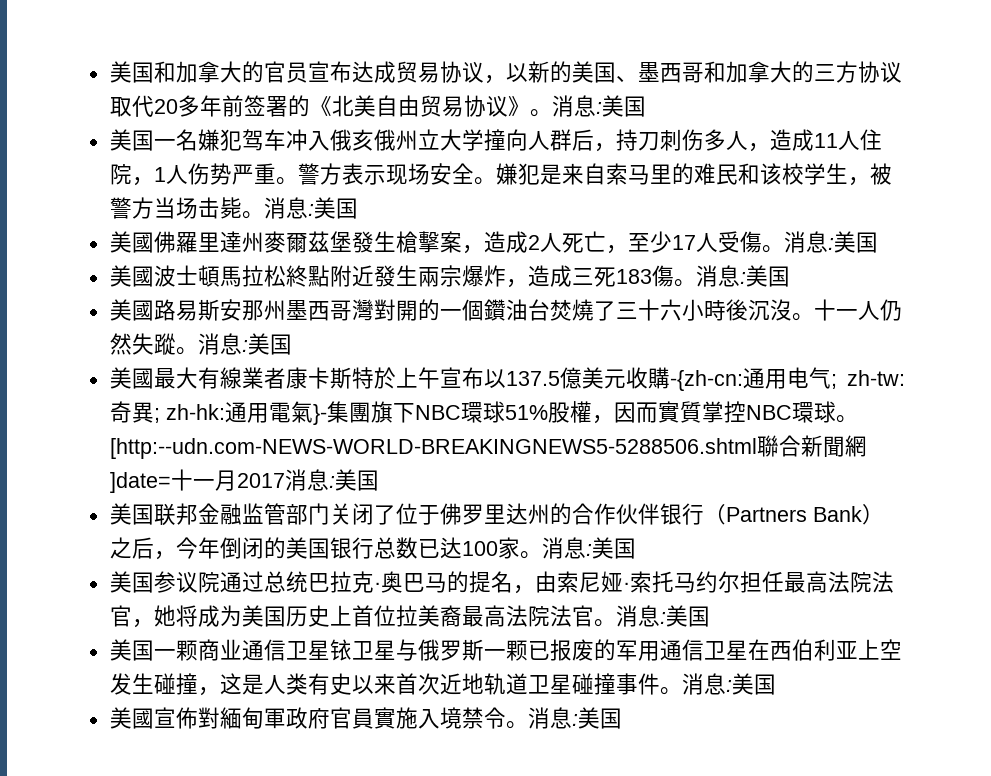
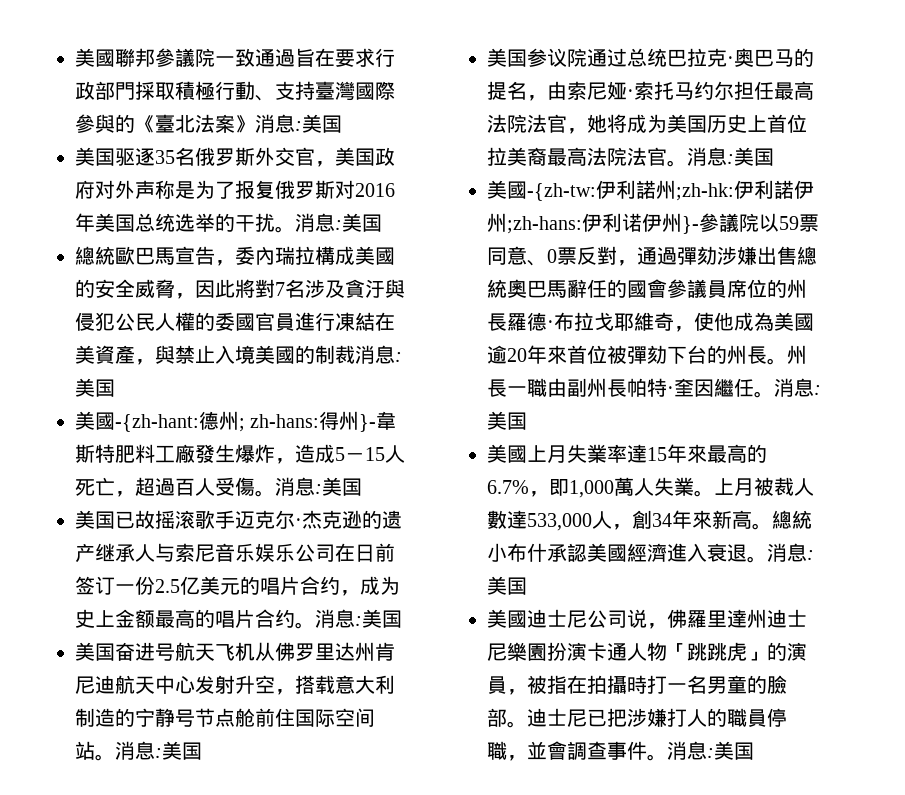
- 美国和加拿大的官员宣布达成贸易协议，以新的美国、墨西哥和加拿大的三方协议取代20多年前签署的《北美自由贸易协议》。消息:美国
- 美国一名嫌犯驾车冲入俄亥俄州立大学撞向人群后，持刀刺伤多人，造成11人住院，1人伤势严重。警方表示现场安全。嫌犯是来自索马里的难民和该校学生，被警方当场击毙。消息:美国
- 美國佛羅里達州麥爾茲堡發生槍擊案，造成2人死亡，至少17人受傷。
+ 美國聯邦參議院一致通過旨在要求行政部門採取積極行動、支持臺灣國際參與的《臺北法案》消息:美国
+ 美国驱逐35名俄罗斯外交官，美国政府对外声称是为了报复俄罗斯对2016年美国总统选举的干扰。消息:美国
+ 總統歐巴馬宣告，委內瑞拉構成美國的安全威脅，因此將對7名涉及貪汙與侵犯公民人權的委國官員進行凍結在美資產，與禁止入境美國的制裁消息:美国
+ 美國-{zh-hant:德州; zh-hans:得州}-韋斯特肥料工廠發生爆炸，造成5－15人死亡，超過百人受傷。
- 美國波士頓馬拉松終點附近發生兩宗爆炸，造成三死183傷。消息:美国
- 美國路易斯安那州墨西哥灣對開的一個鑽油台焚燒了三十六小時後沉沒。十一人仍然失蹤。消息:美国
- 美國最大有線業者康卡斯特於上午宣布以137.5億美元收購-{zh-cn:通用电气; zh-tw:奇異; zh-hk:通用電氣}-集團旗下NBC環球51%股權，因而實質掌控NBC環球。[http:--udn.com-NEWS-WORLD-BREAKINGNEWS5-5288506.shtml聯合新聞網]date=十一月2017消息:美国
- 美国联邦金融监管部门关闭了位于佛罗里达州的合作伙伴银行（Partners Bank）之后，今年倒闭的美国银行总数已达100家。
+ 美国已故摇滚歌手迈克尔·杰克逊的遗产继承人与索尼音乐娱乐公司在日前签订一份2.5亿美元的唱片合约，成为史上金额最高的唱片合约。消息:美国
+ 美国奋进号航天飞机从佛罗里达州肯尼迪航天中心发射升空，搭载意大利制造的宁静号节点舱前住国际空间站。
- 美国一颗商业通信卫星铱卫星与俄罗斯一颗已报废的军用通信卫星在西伯利亚上空发生碰撞，这是人类有史以来首次近地轨道卫星碰撞事件。消息:美国
- 美國宣佈對緬甸軍政府官員實施入境禁令。
+ 美國-{zh-tw:伊利諾州;zh-hk:伊利諾伊州;zh-hans:伊利诺伊州}-參議院以59票同意、0票反對，通過彈劾涉嫌出售總統奧巴馬辭任的國會參議員席位的州長羅德·布拉戈耶維奇，使他成為美國逾20年來首位被彈劾下台的州長。州長一職由副州長帕特·奎因繼任。消息:美国
+ 美國上月失業率達15年來最高的6.7%，即1,000萬人失業。上月被裁人數達533,000人，創34年來新高。總統小布什承認美國經濟進入衰退。消息:美国
+ 美國迪士尼公司说，佛羅里達州迪士尼樂園扮演卡通人物「跳跳虎」的演員，被指在拍攝時打一名男童的臉部。迪士尼已把涉嫌打人的職員停職，並會調查事件。

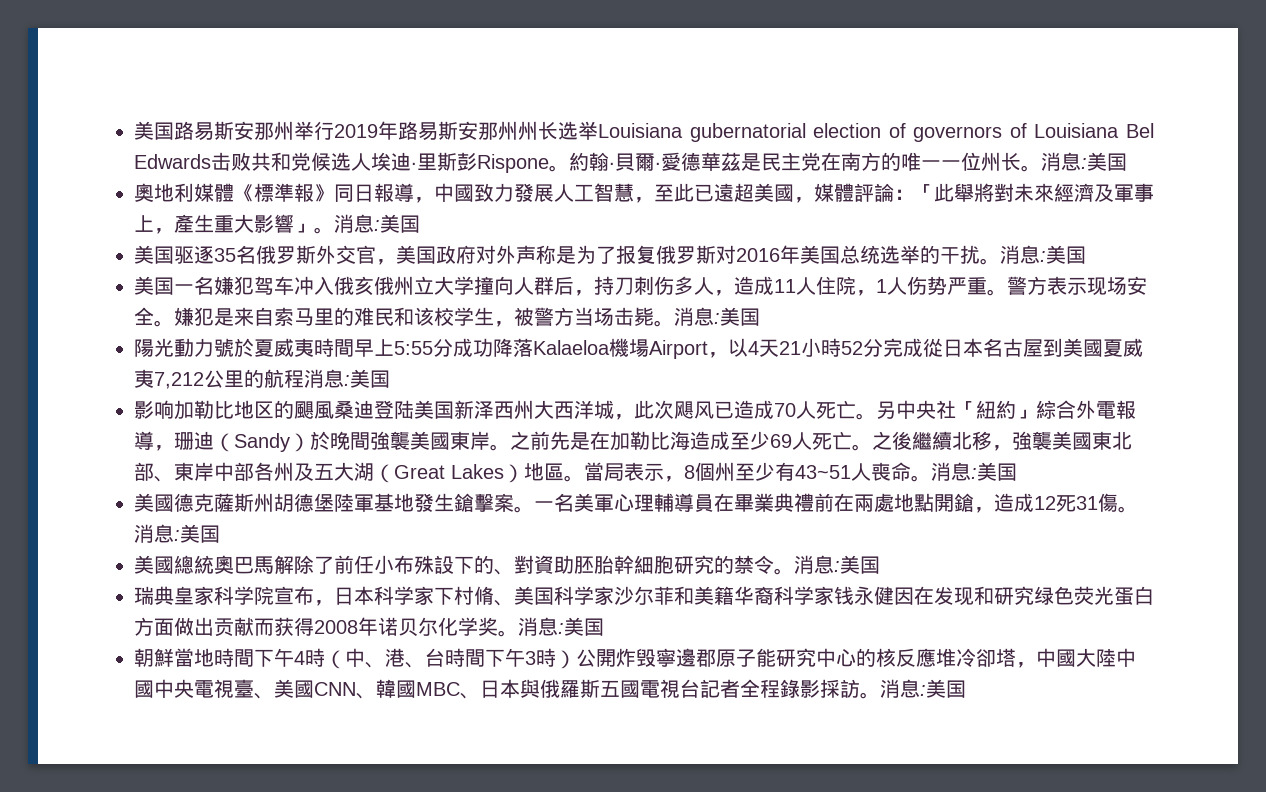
- 美國聯邦參議院一致通過旨在要求行政部門採取積極行動、支持臺灣國際參與的《臺北法案》消息:美国
+ 美国路易斯安那州举行2019年路易斯安那州州长选举Louisiana gubernatorial election of governors of Louisiana Bel Edwards击败共和党候选人埃迪‧里斯彭Rispone。約翰‧貝爾‧愛德華茲是民主党在南方的唯一一位州长。消息:美国
+ 奧地利媒體《標準報》同日報導，中國致力發展人工智慧，至此已遠超美國，媒體評論：「此舉將對未來經濟及軍事上，產生重大影響」。消息:美国
- 總統歐巴馬宣告，委內瑞拉構成美國的安全威脅，因此將對7名涉及貪汙與侵犯公民人權的委國官員進行凍結在美資產，與禁止入境美國的制裁消息:美国
- 美國-{zh-hant:德州; zh-hans:得州}-韋斯特肥料工廠發生爆炸，造成5－15人死亡，超過百人受傷。
+ 美国一名嫌犯驾车冲入俄亥俄州立大学撞向人群后，持刀刺伤多人，造成11人住院，1人伤势严重。警方表示现场安全。嫌犯是来自索马里的难民和该校学生，被警方当场击毙。消息:美国
+ 陽光動力號於夏威夷時間早上5:55分成功降落Kalaeloa機場Airport，以4天21小時52分完成從日本名古屋到美國夏威夷7,212公里的航程消息:美国
+ 影响加勒比地区的颶風桑迪登陆美国新泽西州大西洋城，此次飓风已造成70人死亡。另中央社「紐約」綜合外電報導，珊迪（Sandy）於晚間強襲美國東岸。之前先是在加勒比海造成至少69人死亡。之後繼續北移，強襲美國東北部、東岸中部各州及五大湖（Great Lakes）地區。當局表示，8個州至少有43~51人喪命。消息:美国
+ 美國德克薩斯州胡德堡陸軍基地發生鎗擊案。一名美軍心理輔導員在畢業典禮前在兩處地點開鎗，造成12死31傷。
- 美国已故摇滚歌手迈克尔·杰克逊的遗产继承人与索尼音乐娱乐公司在日前签订一份2.5亿美元的唱片合约，成为史上金额最高的唱片合约。消息:美国
- 美国奋进号航天飞机从佛罗里达州肯尼迪航天中心发射升空，搭载意大利制造的宁静号节点舱前住国际空间站。消息:美国
- 美国参议院通过总统巴拉克·奥巴马的提名，由索尼娅·索托马约尔担任最高法院法官，她将成为美国历史上首位拉美裔最高法院法官。消息:美国
- 美國-{zh-tw:伊利諾州;zh-hk:伊利諾伊州;zh-hans:伊利诺伊州}-參議院以59票同意、0票反對，通過彈劾涉嫌出售總統奧巴馬辭任的國會參議員席位的州長羅德·布拉戈耶維奇，使他成為美國逾20年來首位被彈劾下台的州長。州長一職由副州長帕特·奎因繼任。消息:美国
- 美國上月失業率達15年來最高的6.7%，即1,000萬人失業。上月被裁人數達533,000人，創34年來新高。總統小布什承認美國經濟進入衰退。消息:美国
- 美國迪士尼公司说，佛羅里達州迪士尼樂園扮演卡通人物「跳跳虎」的演員，被指在拍攝時打一名男童的臉部。迪士尼已把涉嫌打人的職員停職，並會調查事件。
+ 美國總統奧巴馬解除了前任小布殊設下的、對資助胚胎幹細胞研究的禁令。消息:美国
+ 瑞典皇家科学院宣布，日本科学家下村脩、美国科学家沙尔菲和美籍华裔科学家钱永健因在发现和研究绿色荧光蛋白方面做出贡献而获得2008年诺贝尔化学奖。消息:美国
+ 朝鮮當地時間下午4時（中、港、台時間下午3時）公開炸毁寧邊郡原子能研究中心的核反應堆冷卻塔，中國大陸中國中央電視臺、美國CNN、韓國MBC、日本與俄羅斯五國電視台記者全程錄影採訪。

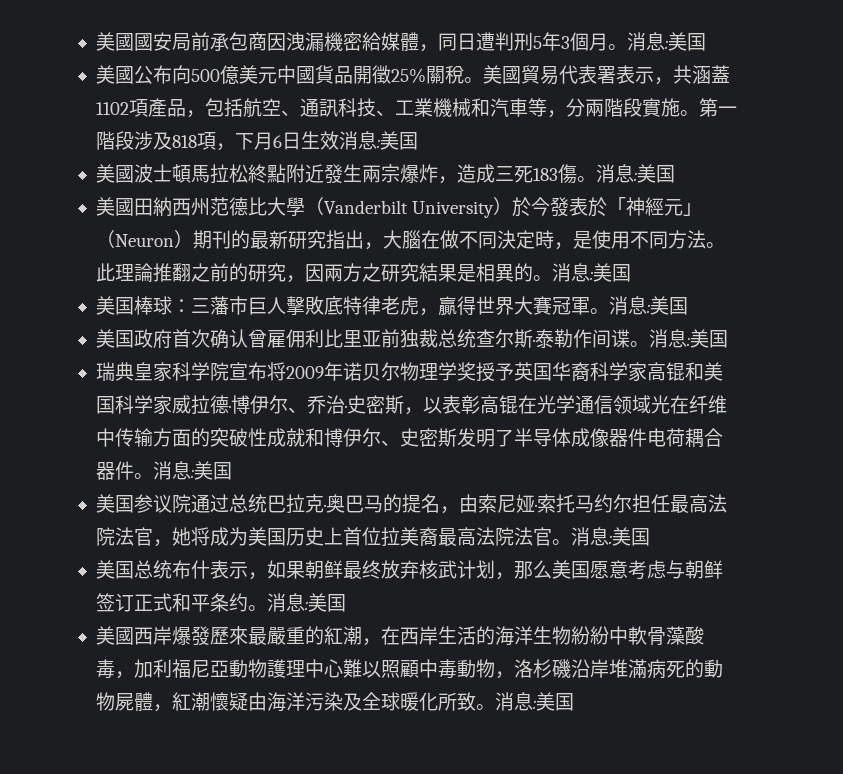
- 美国路易斯安那州举行2019年路易斯安那州州长选举Louisiana gubernatorial election of governors of Louisiana Bel Edwards击败共和党候选人埃迪‧里斯彭Rispone。約翰‧貝爾‧愛德華茲是民主党在南方的唯一一位州长。消息:美国
- 奧地利媒體《標準報》同日報導，中國致力發展人工智慧，至此已遠超美國，媒體評論：「此舉將對未來經濟及軍事上，產生重大影響」。消息:美国
- 美国驱逐35名俄罗斯外交官，美国政府对外声称是为了报复俄罗斯对2016年美国总统选举的干扰。消息:美国
- 美国一名嫌犯驾车冲入俄亥俄州立大学撞向人群后，持刀刺伤多人，造成11人住院，1人伤势严重。警方表示现场安全。嫌犯是来自索马里的难民和该校学生，被警方当场击毙。消息:美国
- 陽光動力號於夏威夷時間早上5:55分成功降落Kalaeloa機場Airport，以4天21小時52分完成從日本名古屋到美國夏威夷7,212公里的航程消息:美国
- 影响加勒比地区的颶風桑迪登陆美国新泽西州大西洋城，此次飓风已造成70人死亡。另中央社「紐約」綜合外電報導，珊迪（Sandy）於晚間強襲美國東岸。之前先是在加勒比海造成至少69人死亡。之後繼續北移，強襲美國東北部、東岸中部各州及五大湖（Great Lakes）地區。當局表示，8個州至少有43~51人喪命。消息:美国
- 美國德克薩斯州胡德堡陸軍基地發生鎗擊案。一名美軍心理輔導員在畢業典禮前在兩處地點開鎗，造成12死31傷。
+ 美國國安局前承包商因洩漏機密給媒體，同日遭判刑5年3個月。消息:美国
+ 美國公布向500億美元中國貨品開徵25%關稅。美國貿易代表署表示，共涵蓋1102項產品，包括航空、通訊科技、工業機械和汽車等，分兩階段實施。第一階段涉及818項，下月6日生效消息:美国
+ 美國波士頓馬拉松終點附近發生兩宗爆炸，造成三死183傷。
- 美國總統奧巴馬解除了前任小布殊設下的、對資助胚胎幹細胞研究的禁令。
+ 美國田納西州范德比大學（Vanderbilt University）於今發表於「神經元」（Neuron）期刊的最新研究指出，大腦在做不同決定時，是使用不同方法。此理論推翻之前的研究，因兩方之研究結果是相異的。消息:美国
+ 美国棒球：三藩市巨人擊敗底特律老虎，贏得世界大賽冠軍。消息:美国
+ 美国政府首次确认曾雇佣利比里亚前独裁总统查尔斯·泰勒作间谍。
- 瑞典皇家科学院宣布，日本科学家下村脩、美国科学家沙尔菲和美籍华裔科学家钱永健因在发现和研究绿色荧光蛋白方面做出贡献而获得2008年诺贝尔化学奖。消息:美国
- 朝鮮當地時間下午4時（中、港、台時間下午3時）公開炸毁寧邊郡原子能研究中心的核反應堆冷卻塔，中國大陸中國中央電視臺、美國CNN、韓國MBC、日本與俄羅斯五國電視台記者全程錄影採訪。
+ 瑞典皇家科学院宣布将2009年诺贝尔物理学奖授予英国华裔科学家高锟和美国科学家威拉德·博伊尔、乔治·史密斯，以表彰高锟在光学通信领域光在纤维中传输方面的突破性成就和博伊尔、史密斯发明了半导体成像器件电荷耦合器件。消息:美国
+ 美国参议院通过总统巴拉克·奥巴马的提名，由索尼娅·索托马约尔担任最高法院法官，她将成为美国历史上首位拉美裔最高法院法官。消息:美国
+ 美国总统布什表示，如果朝鲜最终放弃核武计划，那么美国愿意考虑与朝鲜签订正式和平条约。消息:美国
+ 美國西岸爆發歷來最嚴重的紅潮，在西岸生活的海洋生物紛紛中軟骨藻酸毒，加利福尼亞動物護理中心難以照顧中毒動物，洛杉磯沿岸堆滿病死的動物屍體，紅潮懷疑由海洋污染及全球暖化所致。

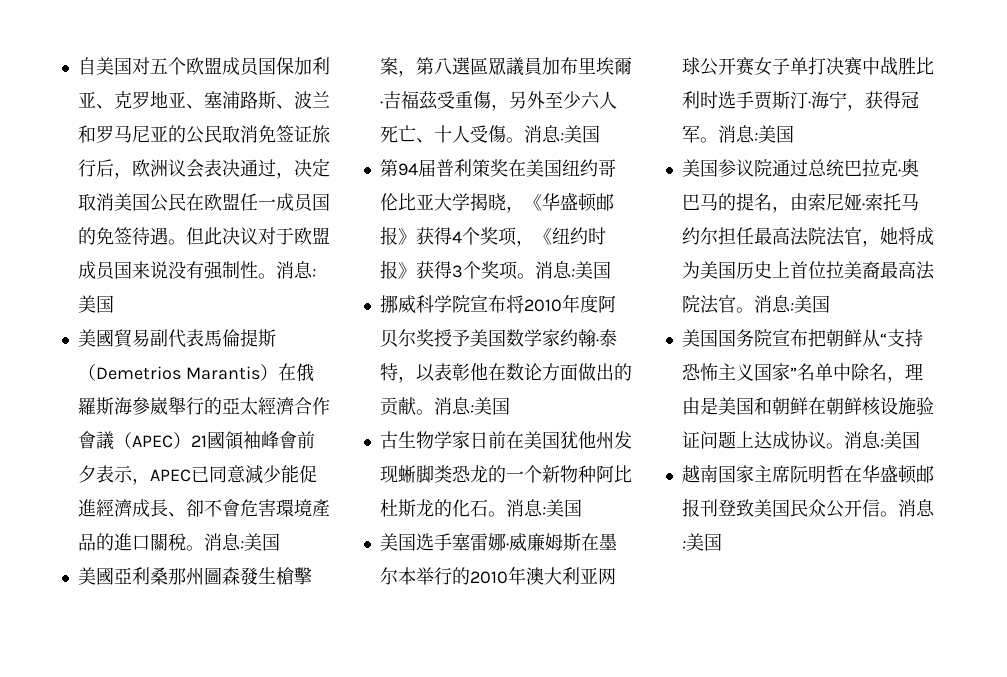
- 美國國安局前承包商因洩漏機密給媒體，同日遭判刑5年3個月。消息:美国
- 美國公布向500億美元中國貨品開徵25%關稅。美國貿易代表署表示，共涵蓋1102項產品，包括航空、通訊科技、工業機械和汽車等，分兩階段實施。第一階段涉及818項，下月6日生效消息:美国
- 美國波士頓馬拉松終點附近發生兩宗爆炸，造成三死183傷。消息:美国
- 美國田納西州范德比大學（Vanderbilt University）於今發表於「神經元」（Neuron）期刊的最新研究指出，大腦在做不同決定時，是使用不同方法。此理論推翻之前的研究，因兩方之研究結果是相異的。消息:美国
- 美国棒球：三藩市巨人擊敗底特律老虎，贏得世界大賽冠軍。消息:美国
- 美国政府首次确认曾雇佣利比里亚前独裁总统查尔斯·泰勒作间谍。消息:美国
- 瑞典皇家科学院宣布将2009年诺贝尔物理学奖授予英国华裔科学家高锟和美国科学家威拉德·博伊尔、乔治·史密斯，以表彰高锟在光学通信领域光在纤维中传输方面的突破性成就和博伊尔、史密斯发明了半导体成像器件电荷耦合器件。
+ 自美国对五个欧盟成员国保加利亚、克罗地亚、塞浦路斯、波兰和罗马尼亚的公民取消免签证旅行后，欧洲议会表决通过，决定取消美国公民在欧盟任一成员国的免签待遇。但此决议对于欧盟成员国来说没有强制性。消息:美国
+ 美國貿易副代表馬倫提斯（Demetrios Marantis）在俄羅斯海參崴舉行的亞太經濟合作會議（APEC）21國領袖峰會前夕表示，APEC已同意減少能促進經濟成長、卻不會危害環境產品的進口關稅。消息:美国
+ 美國亞利桑那州圖森發生槍擊案，第八選區眾議員加布里埃爾·吉福茲受重傷，另外至少六人死亡、十人受傷。消息:美国
+ 第94届普利策奖在美国纽约哥伦比亚大学揭晓，《华盛顿邮报》获得4个奖项，《纽约时报》获得3个奖项。消息:美国
+ 挪威科学院宣布将2010年度阿贝尔奖授予美国数学家约翰·泰特，以表彰他在数论方面做出的贡献。消息:美国
+ 古生物学家日前在美国犹他州发现蜥脚类恐龙的一个新物种阿比杜斯龙的化石。消息:美国
+ 美国选手塞雷娜·威廉姆斯在墨尔本举行的2010年澳大利亚网球公开赛女子单打决赛中战胜比利时选手贾斯汀·海宁，获得冠军。
- 美国总统布什表示，如果朝鲜最终放弃核武计划，那么美国愿意考虑与朝鲜签订正式和平条约。消息:美国
- 美國西岸爆發歷來最嚴重的紅潮，在西岸生活的海洋生物紛紛中軟骨藻酸毒，加利福尼亞動物護理中心難以照顧中毒動物，洛杉磯沿岸堆滿病死的動物屍體，紅潮懷疑由海洋污染及全球暖化所致。
+ 美国国务院宣布把朝鲜从“支持恐怖主义国家”名单中除名，理由是美国和朝鲜在朝鲜核设施验证问题上达成协议。消息:美国
+ 越南国家主席阮明哲在华盛顿邮报刊登致美国民众公开信。

